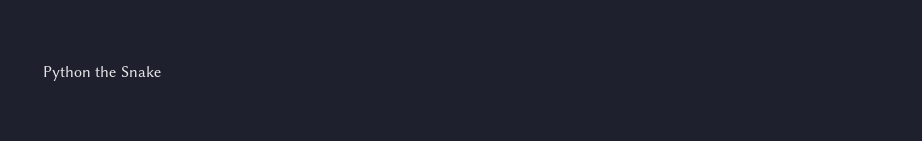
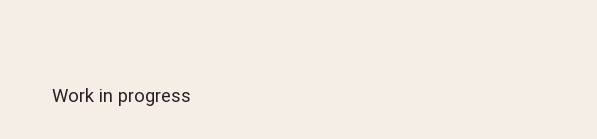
- Python the Snake
+ Work in progress

